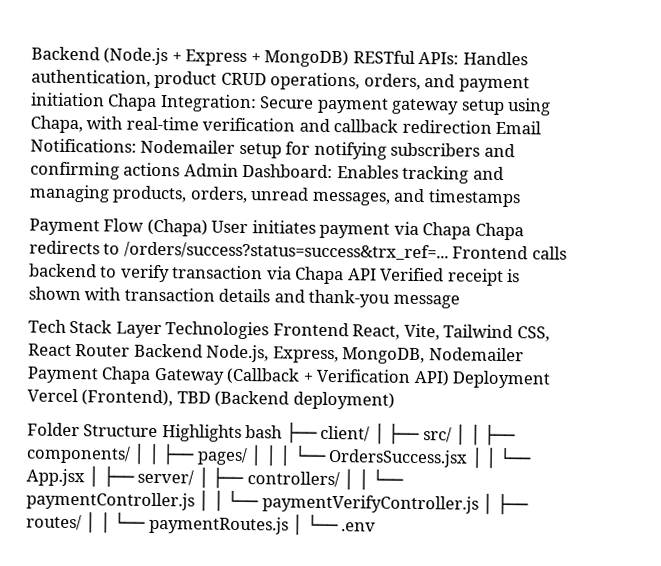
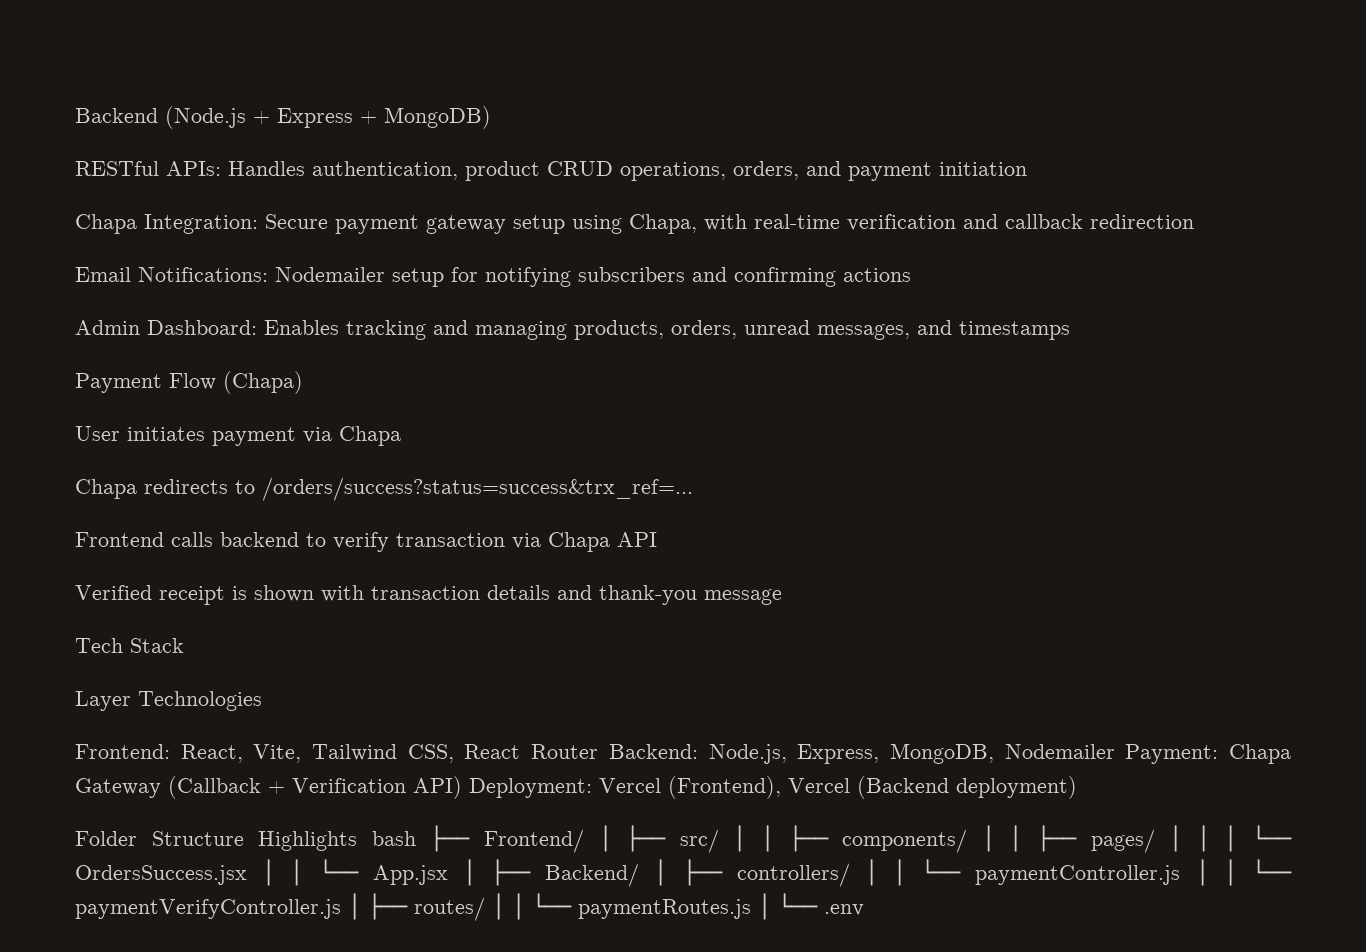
- Backend (Node.js + Express + MongoDB) RESTful APIs: Handles authentication, product CRUD operations, orders, and payment initiation Chapa Integration: Secure payment gateway setup using Chapa, with real-time verification and callback redirection Email Notifications: Nodemailer setup for notifying subscribers and confirming actions Admin Dashboard: Enables tracking and managing products, orders, unread messages, and timestamps
+ Backend (Node.js + Express + MongoDB)
+ RESTful APIs: Handles authentication, product CRUD operations, orders, and payment initiation
+ Chapa Integration: Secure payment gateway setup using Chapa, with real-time verification and callback redirection
+ Email Notifications: Nodemailer setup for notifying subscribers and confirming actions
+ Admin Dashboard: Enables tracking and managing products, orders, unread messages, and timestamps
- Payment Flow (Chapa) User initiates payment via Chapa Chapa redirects to /orders/success?status=success&trx_ref=... Frontend calls backend to verify transaction via Chapa API Verified receipt is shown with transaction details and thank-you message
+ Payment Flow (Chapa)
+ User initiates payment via Chapa
+ Chapa redirects to /orders/success?status=success&trx_ref=...
+ Frontend calls backend to verify transaction via Chapa API
+ Verified receipt is shown with transaction details and thank-you message
- Tech Stack Layer Technologies Frontend React, Vite, Tailwind CSS, React Router Backend Node.js, Express, MongoDB, Nodemailer Payment Chapa Gateway (Callback + Verification API) Deployment Vercel (Frontend), TBD (Backend deployment)
+ Tech Stack
+ Layer Technologies
+ Frontend: React, Vite, Tailwind CSS, React Router Backend: Node.js, Express, MongoDB, Nodemailer Payment: Chapa Gateway (Callback + Verification API) Deployment: Vercel (Frontend), Vercel (Backend deployment)
- Folder Structure Highlights bash ├── client/ │ ├── src/ │ │ ├── components/ │ │ ├── pages/ │ │ │ └── OrdersSuccess.jsx │ │ └── App.jsx │ ├── server/ │ ├── controllers/ │ │ └── paymentController.js │ │ └── paymentVerifyController.js │ ├── routes/ │ │ └── paymentRoutes.js │ └── .env
+ Folder Structure Highlights bash ├── Frontend/ │ ├── src/ │ │ ├── components/ │ │ ├── pages/ │ │ │ └── OrdersSuccess.jsx │ │ └── App.jsx │ ├── Backend/ │ ├── controllers/ │ │ └── paymentController.js │ │ └── paymentVerifyController.js │ ├── routes/ │ │ └── paymentRoutes.js │ └── .env

